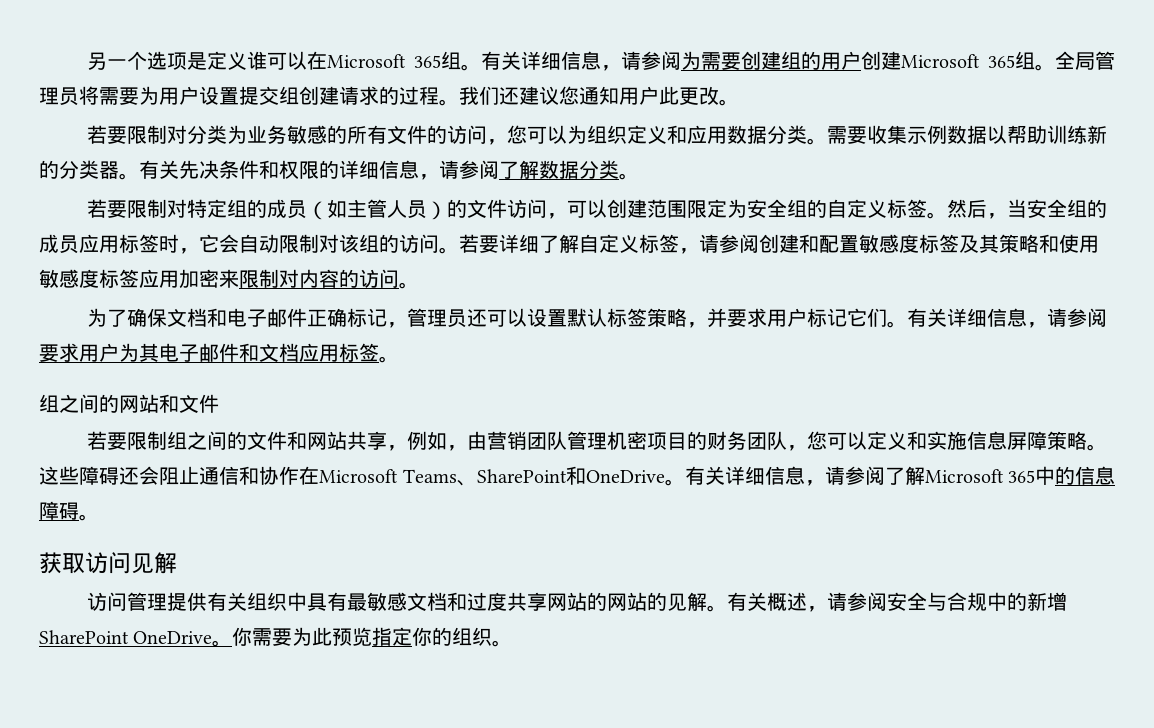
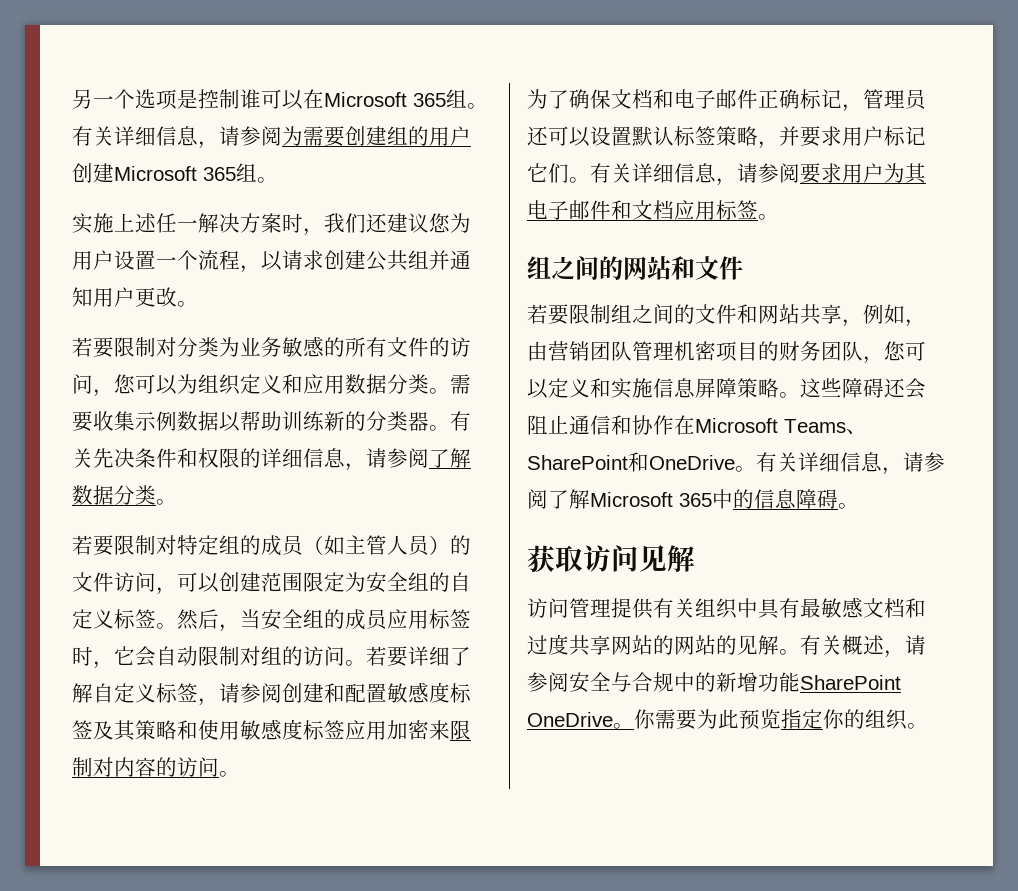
- 另一个选项是定义谁可以在Microsoft 365组。
+ 另一个选项是控制谁可以在Microsoft 365组。
- 有关详细信息，请参阅为需要创建组的用户创建Microsoft 365组。全局管理员将需要为用户设置提交组创建请求的过程。我们还建议您通知用户此更改。
+ 有关详细信息，请参阅为需要创建组的用户创建Microsoft 365组。
+ 实施上述任一解决方案时，我们还建议您为用户设置一个流程，以请求创建公共组并通知用户更改。
- 然后，当安全组的成员应用标签时，它会自动限制对该组的访问。
+ 然后，当安全组的成员应用标签时，它会自动限制对组的访问。
- 有关概述，请参阅安全与合规中的新增SharePoint OneDrive。
+ 有关概述，请参阅安全与合规中的新增功能SharePoint OneDrive。

